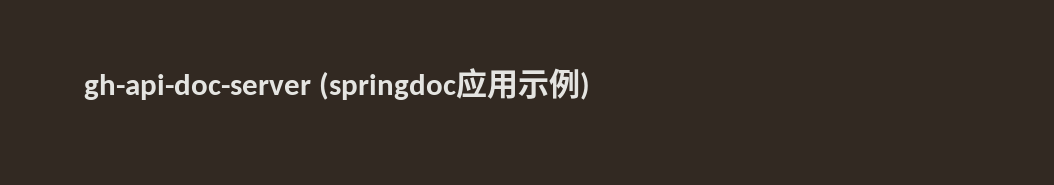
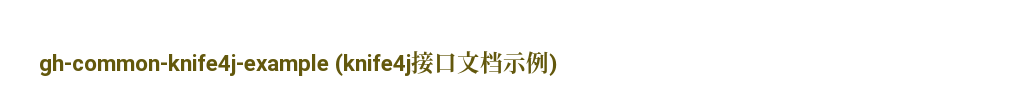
- gh-api-doc-server (springdoc应用示例)
+ gh-common-knife4j-example (knife4j接口文档示例)

